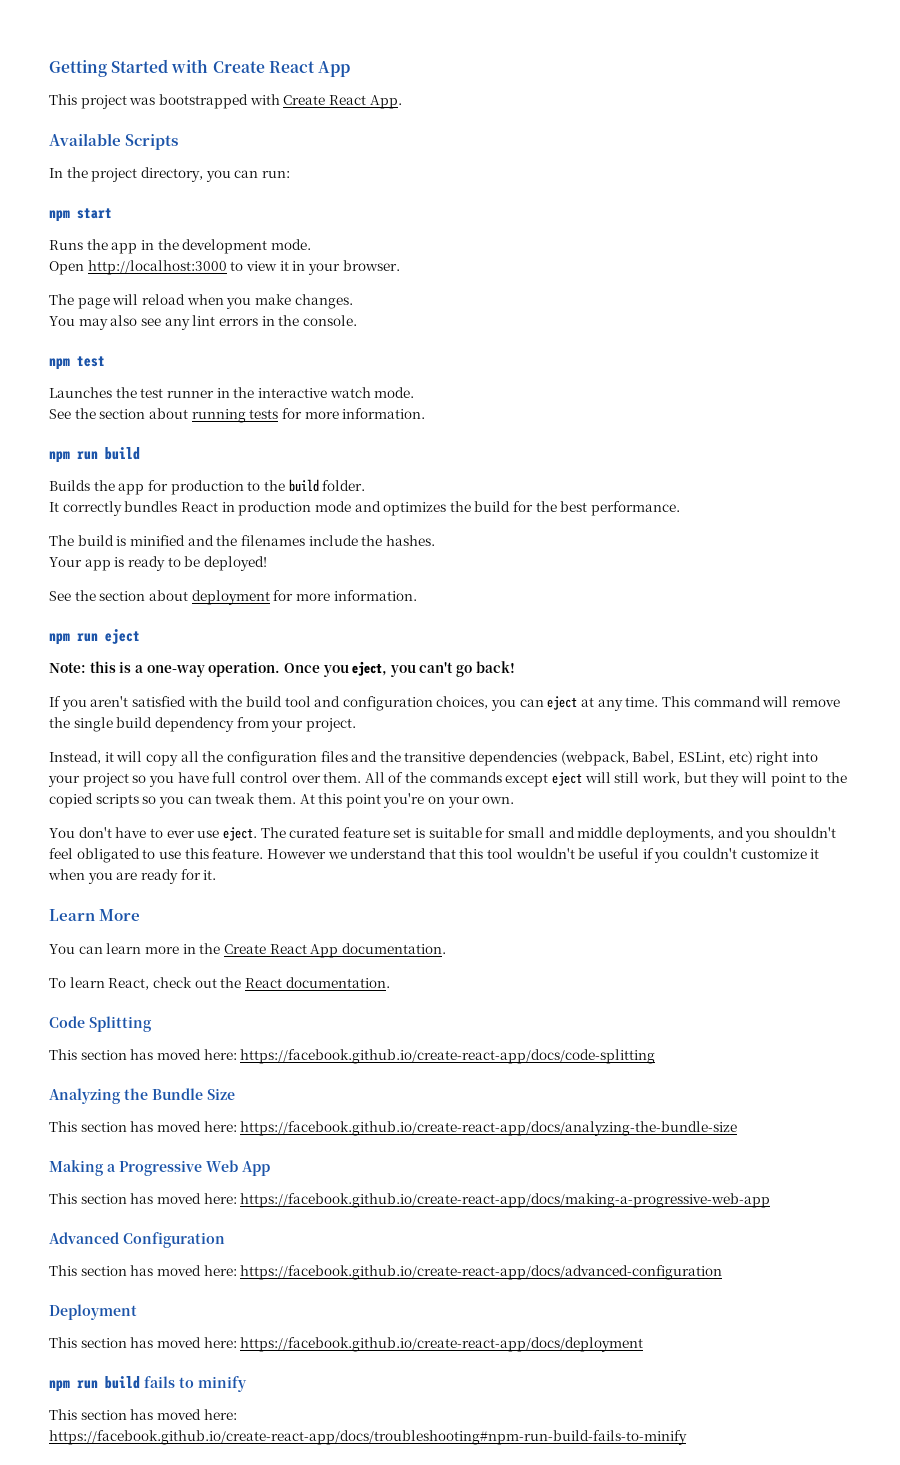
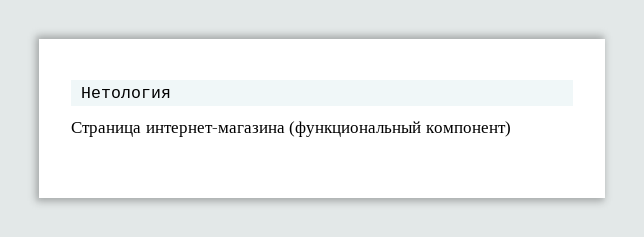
- Getting Started with Create React App
- This project was bootstrapped with Create React App.
- Available Scripts
- In the project directory, you can run:
- npm start
- Runs the app in the development mode.
- Open http://localhost:3000 to view it in your browser.
- The page will reload when you make changes.
- You may also see any lint errors in the console.
- npm test
- Launches the test runner in the interactive watch mode.
- See the section about running tests for more information.
- npm run build
- Builds the app for production to the build folder.
- It correctly bundles React in production mode and optimizes the build for the best performance.
- The build is minified and the filenames include the hashes.
- Your app is ready to be deployed!
- See the section about deployment for more information.
- npm run eject
- Note: this is a one-way operation. Once you eject, you can't go back!
- If you aren't satisfied with the build tool and configuration choices, you can eject at any time. This command will remove the single build dependency from your project.
- Instead, it will copy all the configuration files and the transitive dependencies (webpack, Babel, ESLint, etc) right into your project so you have full control over them. All of the commands except eject will still work, but they will point to the copied scripts so you can tweak them. At this point you're on your own.
- You don't have to ever use eject. The curated feature set is suitable for small and middle deployments, and you shouldn't feel obligated to use this feature. However we understand that this tool wouldn't be useful if you couldn't customize it when you are ready for it.
- Learn More
- You can learn more in the Create React App documentation.
- To learn React, check out the React documentation.
- Code Splitting
- This section has moved here: https://facebook.github.io/create-react-app/docs/code-splitting
- Analyzing the Bundle Size
- This section has moved here: https://facebook.github.io/create-react-app/docs/analyzing-the-bundle-size
- Making a Progressive Web App
- This section has moved here: https://facebook.github.io/create-react-app/docs/making-a-progressive-web-app
- Advanced Configuration
- This section has moved here: https://facebook.github.io/create-react-app/docs/advanced-configuration
- Deployment
- This section has moved here: https://facebook.github.io/create-react-app/docs/deployment
- npm run build fails to minify
- This section has moved here: https://facebook.github.io/create-react-app/docs/troubleshooting#npm-run-build-fails-to-minify
+ Нетология
+ Страница интернет-магазина (функциональный компонент)

